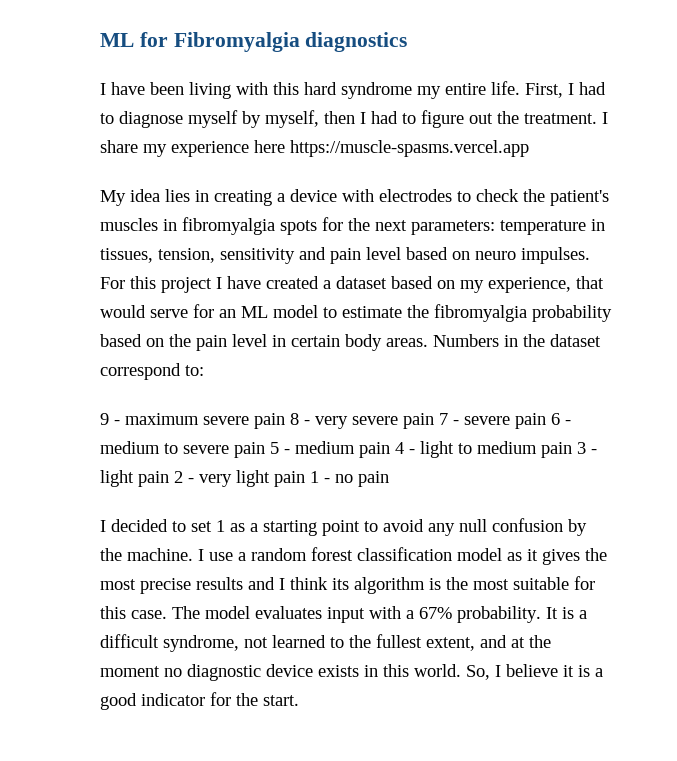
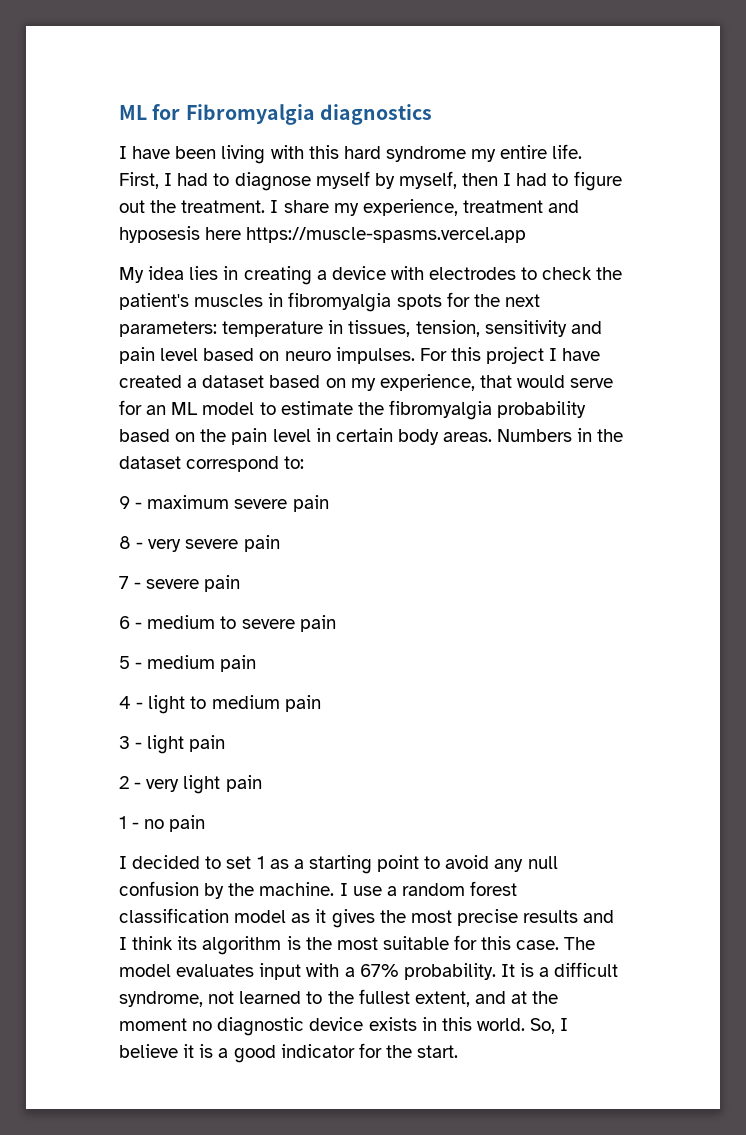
- I share my experience here https://muscle-spasms.vercel.app
+ I share my experience, treatment and hyposesis here https://muscle-spasms.vercel.app
- 9 - maximum severe pain 8 - very severe pain 7 - severe pain 6 - medium to severe pain 5 - medium pain 4 - light to medium pain 3 - light pain 2 - very light pain 1 - no pain
+ 9 - maximum severe pain
+ 8 - very severe pain
+ 7 - severe pain
+ 6 - medium to severe pain
+ 5 - medium pain
+ 4 - light to medium pain
+ 3 - light pain
+ 2 - very light pain
+ 1 - no pain

